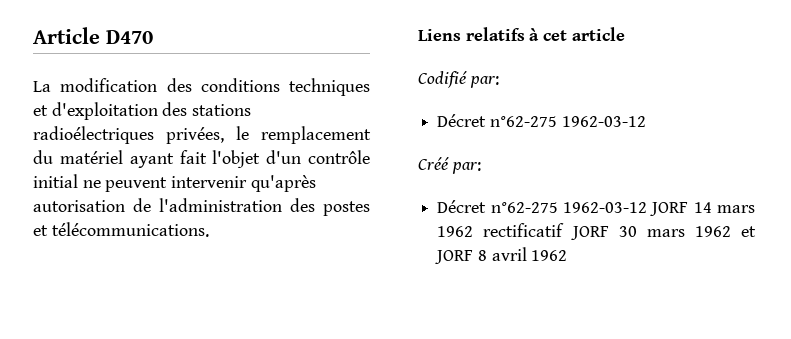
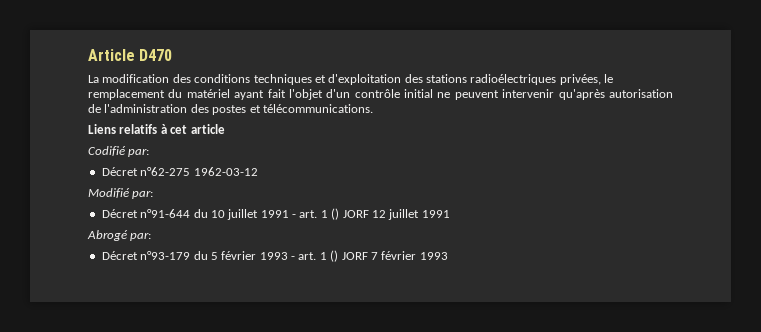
- Créé par:
- Décret n°62-275 1962-03-12 JORF 14 mars 1962 rectificatif JORF 30 mars 1962 et JORF 8 avril 1962
+ Modifié par:
+ Décret n°91-644 du 10 juillet 1991 - art. 1 () JORF 12 juillet 1991
+ Abrogé par:
+ Décret n°93-179 du 5 février 1993 - art. 1 () JORF 7 février 1993

